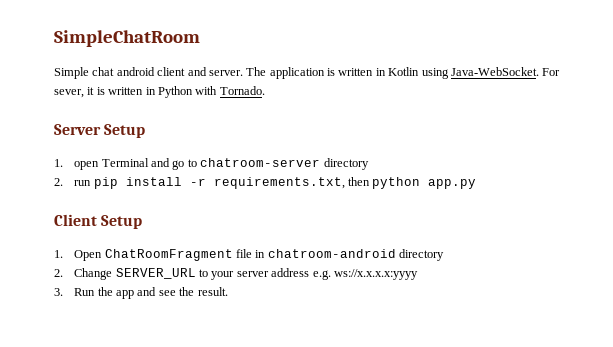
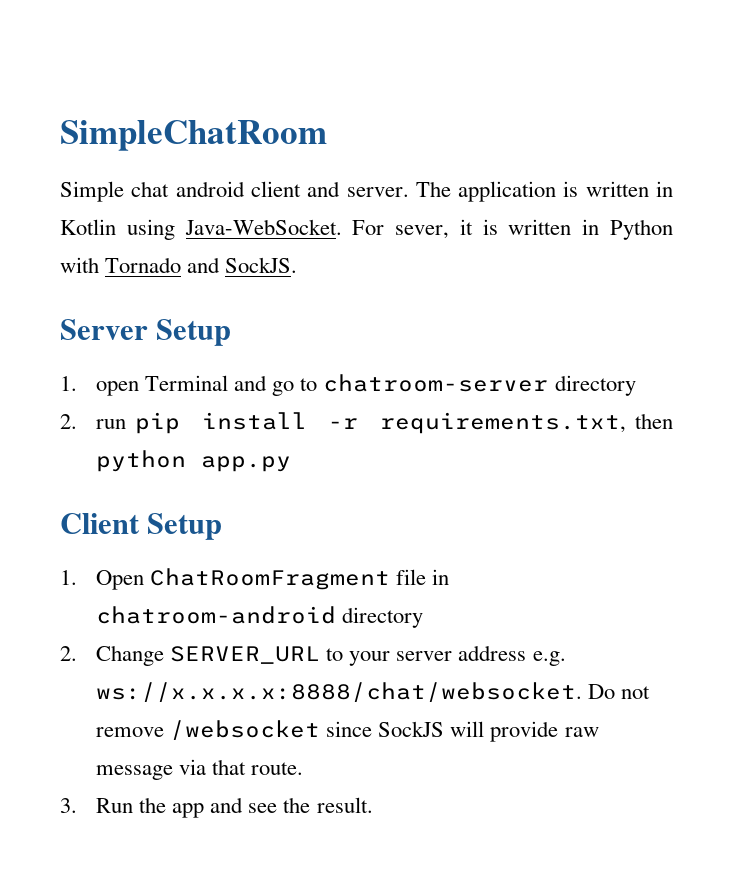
- For sever, it is written in Python with Tornado.
+ For sever, it is written in Python with Tornado and SockJS.
- 2. Change SERVER_URL to your server address e.g. ws://x.x.x.x:yyyy
+ 2. Change SERVER_URL to your server address e.g. ws://x.x.x.x:8888/chat/websocket. Do not remove /websocket since SockJS will provide raw message via that route.

